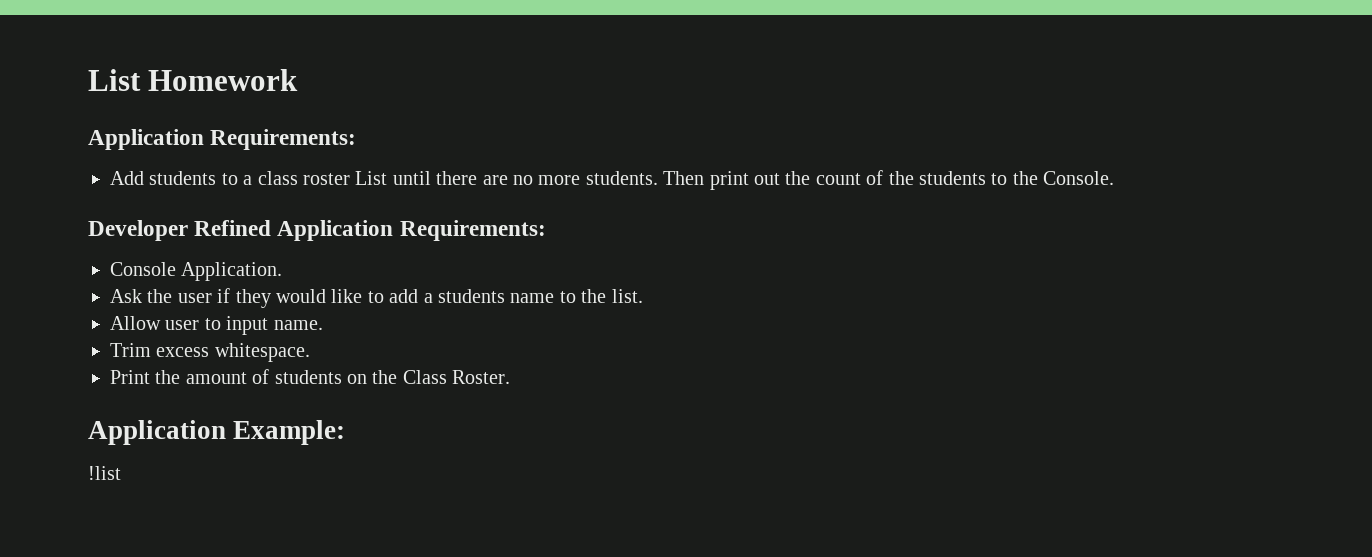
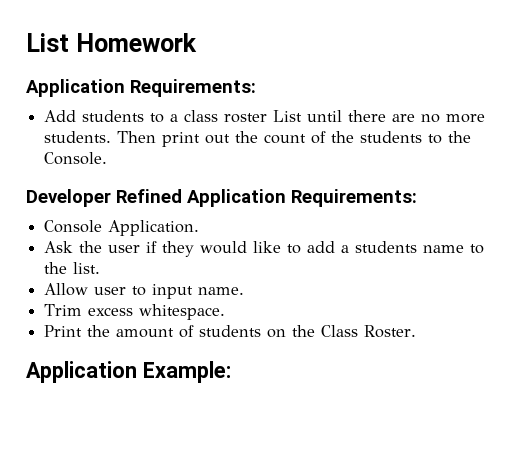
- !list

